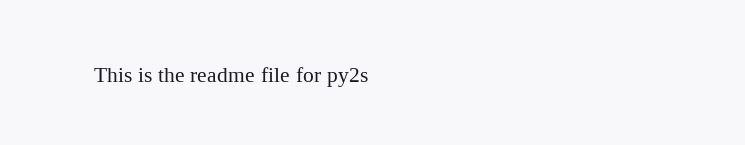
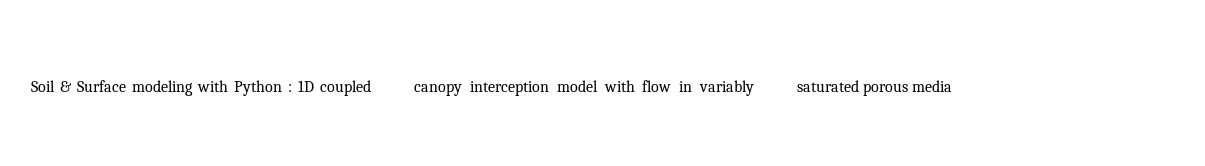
- This is the readme file for py2s
+ Soil & Surface modeling with Python : 1D coupled canopy interception model with flow in variably saturated porous media

